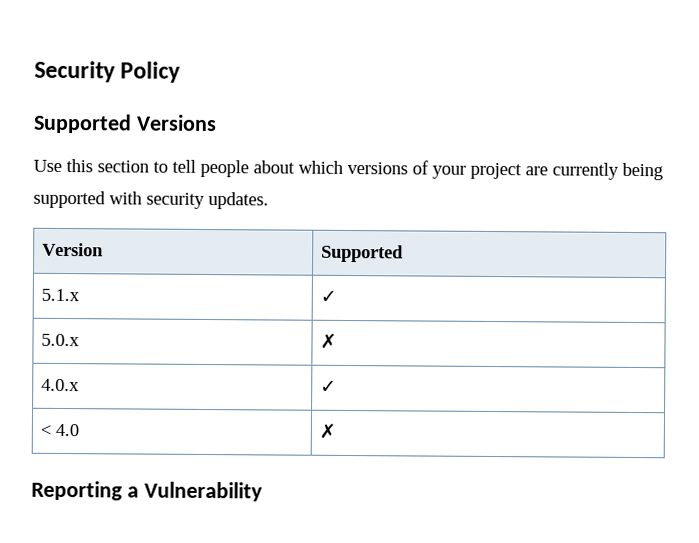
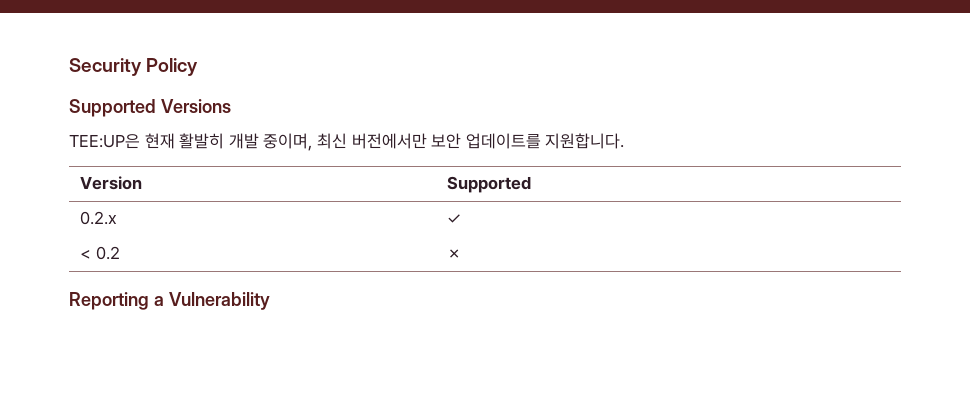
- Use this section to tell people about which versions of your project are currently being supported with security updates.
+ TEE:UP은 현재 활발히 개발 중이며, 최신 버전에서만 보안 업데이트를 지원합니다.
  Version | Supported
- 5.1.x | ✓
- 5.0.x | ✗
- 4.0.x | ✓
+ 0.2.x | ✓
- < 4.0 | ✗
+ < 0.2 | ✗

